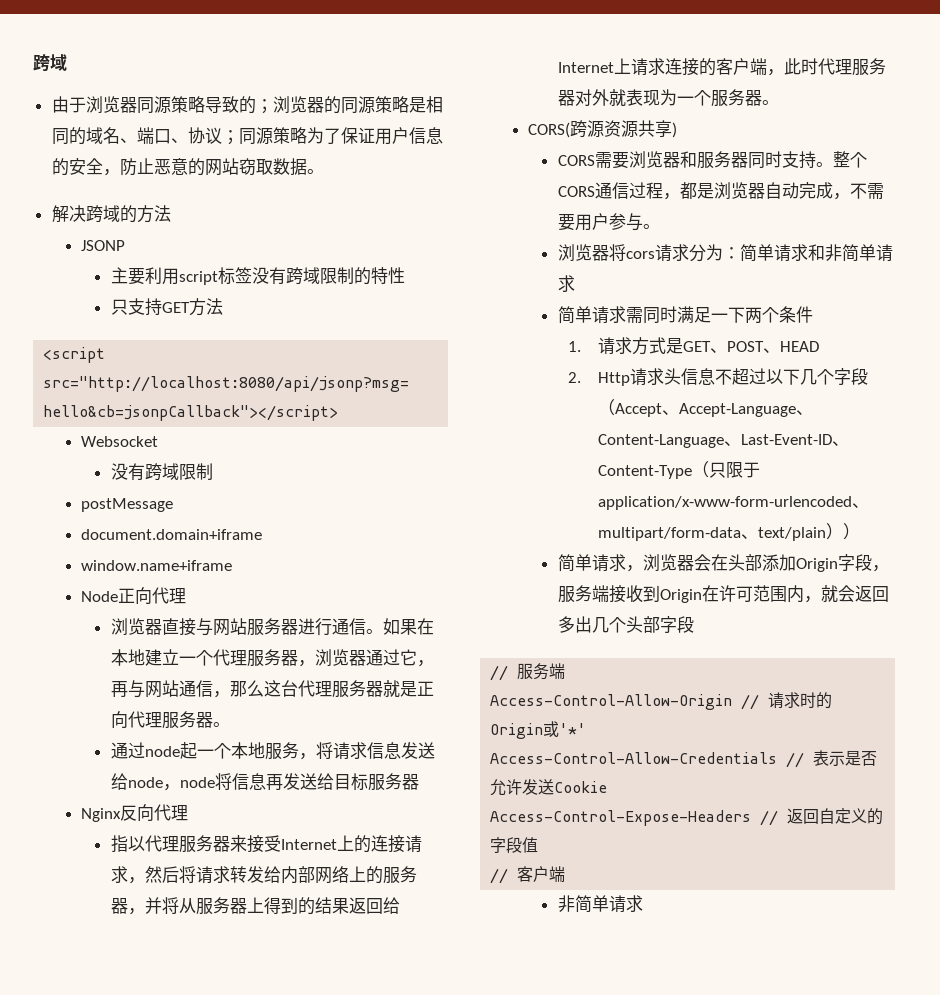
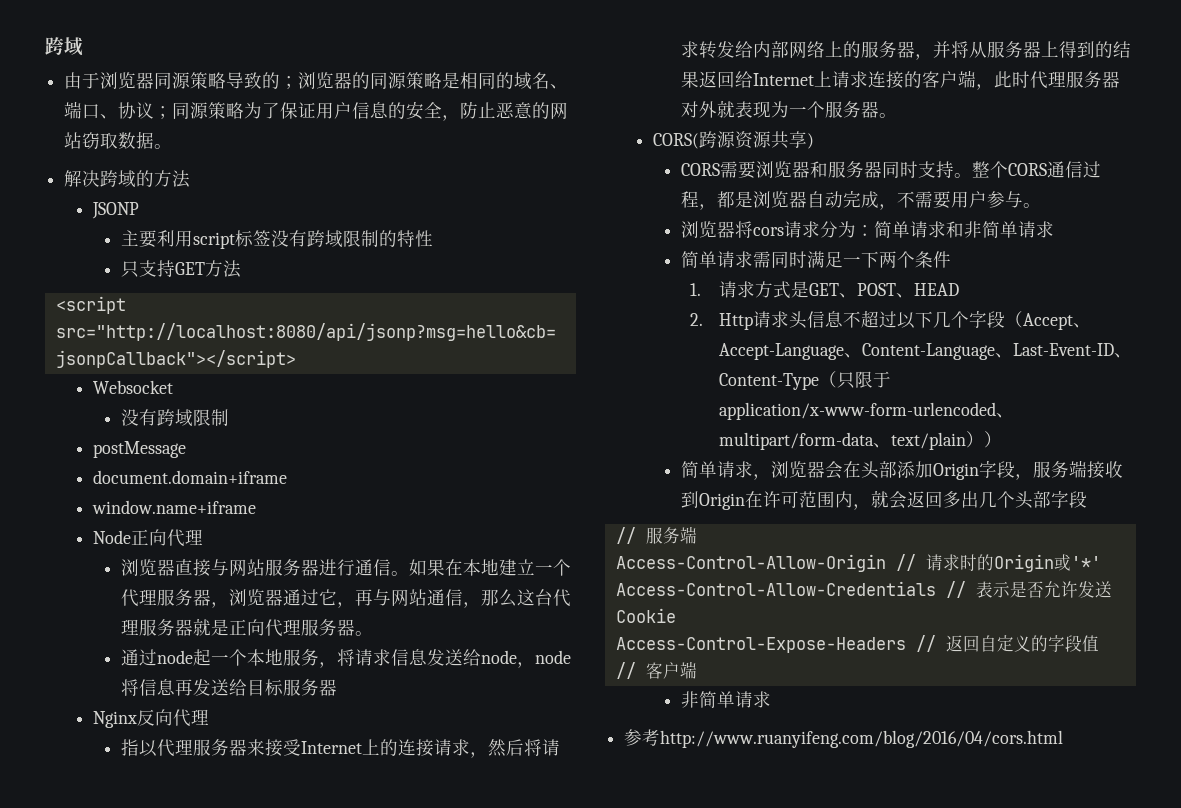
+ 参考http://www.ruanyifeng.com/blog/2016/04/cors.html

